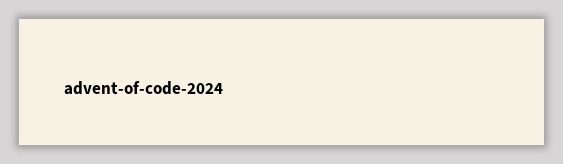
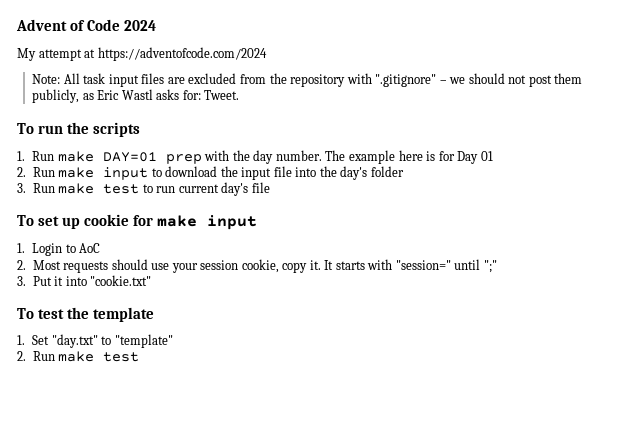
- advent-of-code-2024
+ Advent of Code 2024
+ My attempt at https://adventofcode.com/2024
+ Note: All task input files are excluded from the repository with ".gitignore" – we should not post them publicly, as Eric Wastl asks for: Tweet.
+ To run the scripts
+ 1. Run make DAY=01 prep with the day number. The example here is for Day 01
+ 2. Run make input to download the input file into the day's folder
+ 3. Run make test to run current day's file
+ To set up cookie for make input
+ 1. Login to AoC
+ 2. Most requests should use your session cookie, copy it. It starts with "session=" until ";"
+ 3. Put it into "cookie.txt"
+ To test the template
+ 1. Set "day.txt" to "template"
+ 2. Run make test

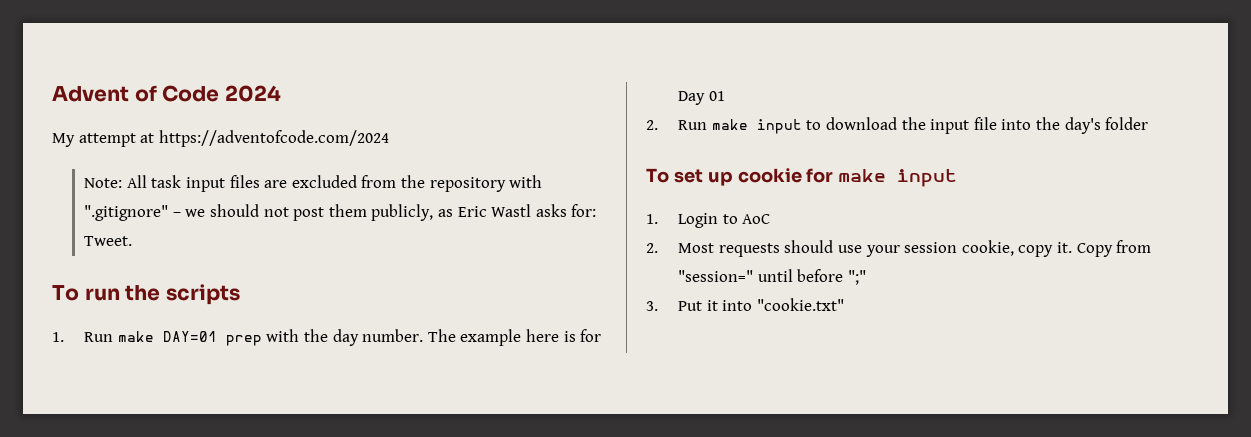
- 3. Run make test to run current day's file
- It starts with "session=" until ";"
+ Copy from "session=" until before ";"
- To test the template
- 1. Set "day.txt" to "template"
- 2. Run make test

